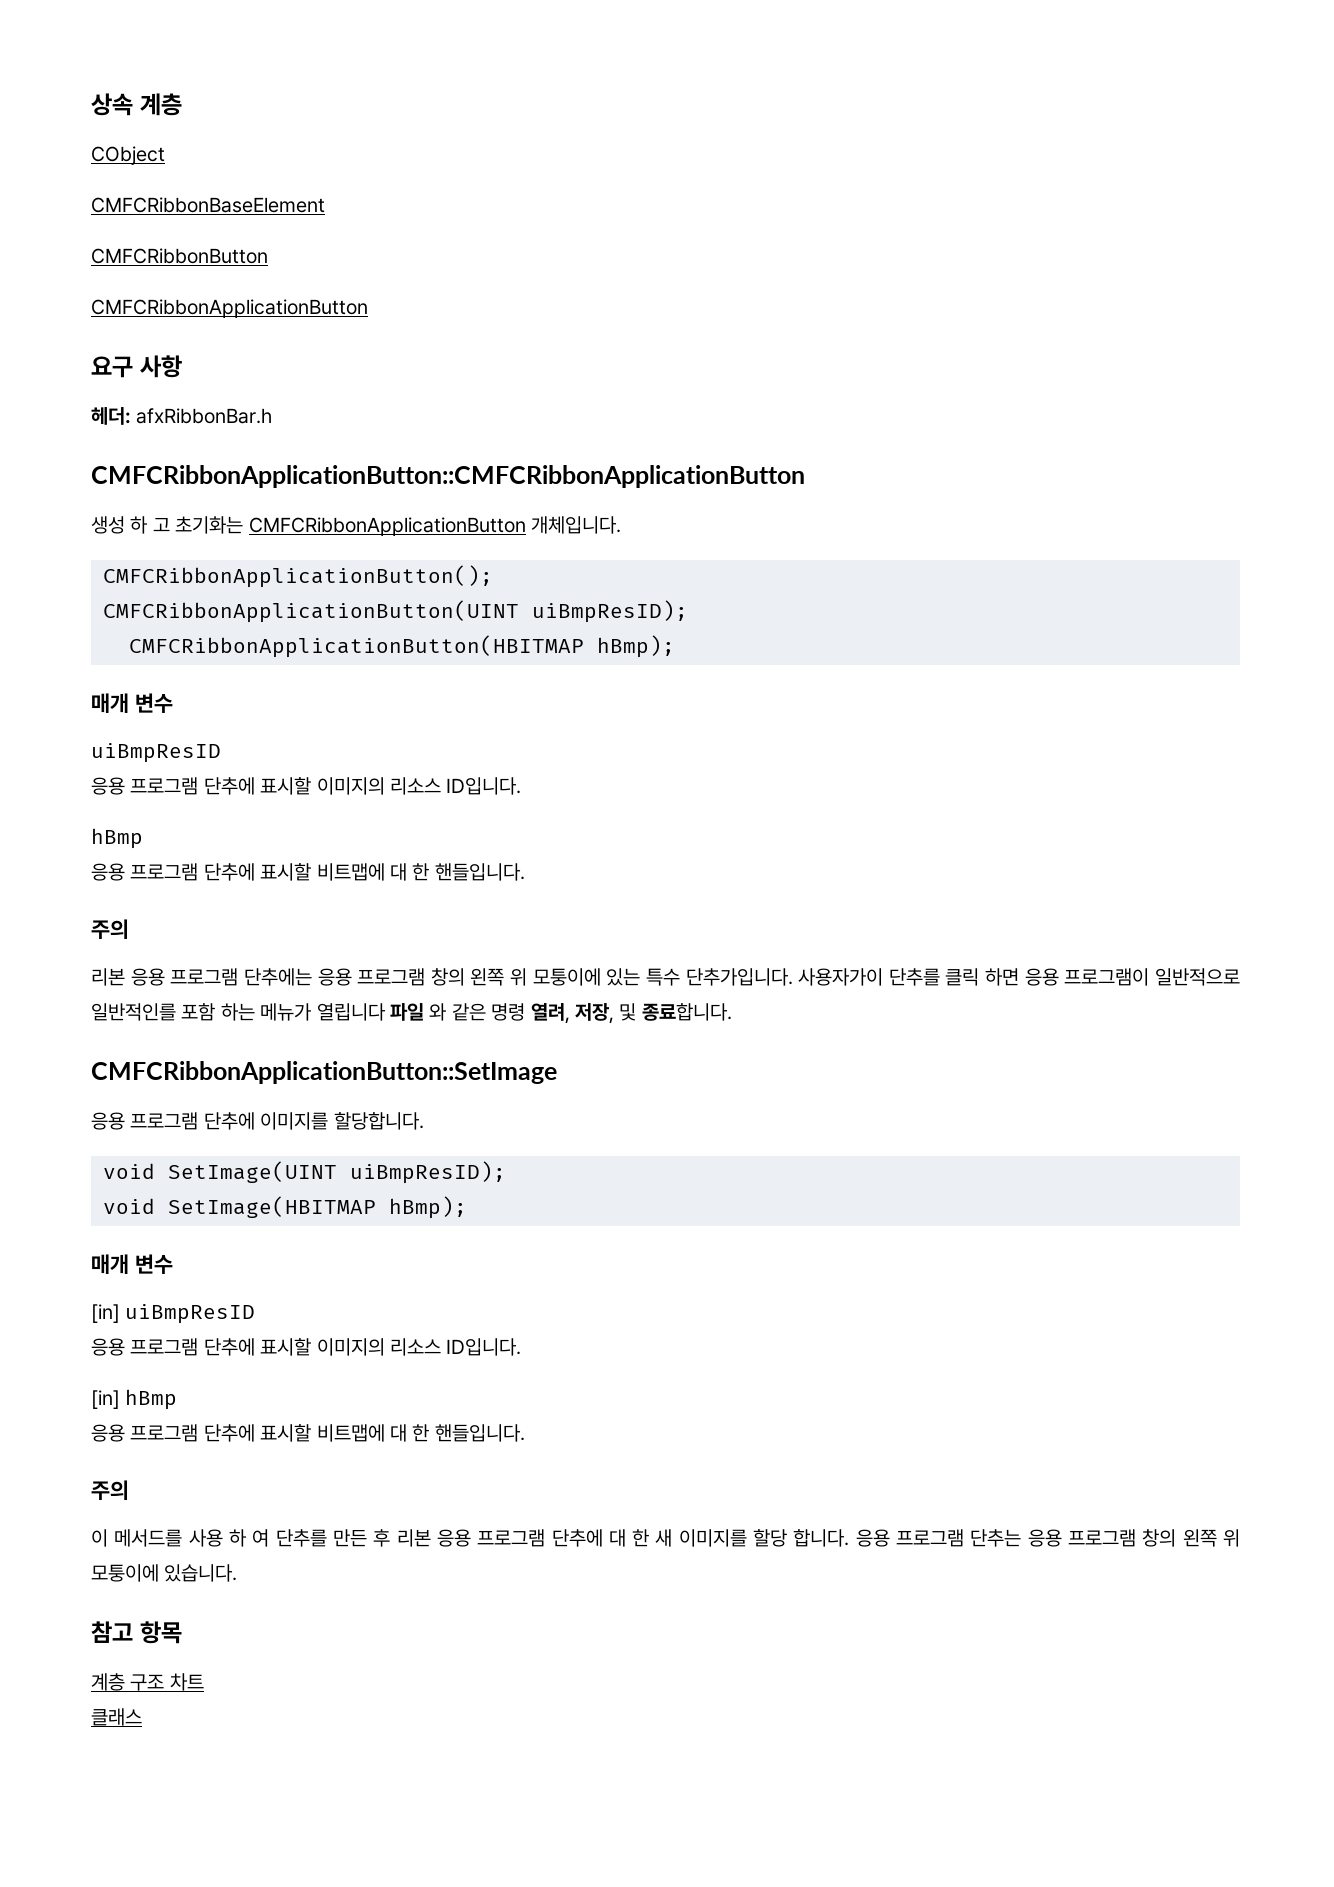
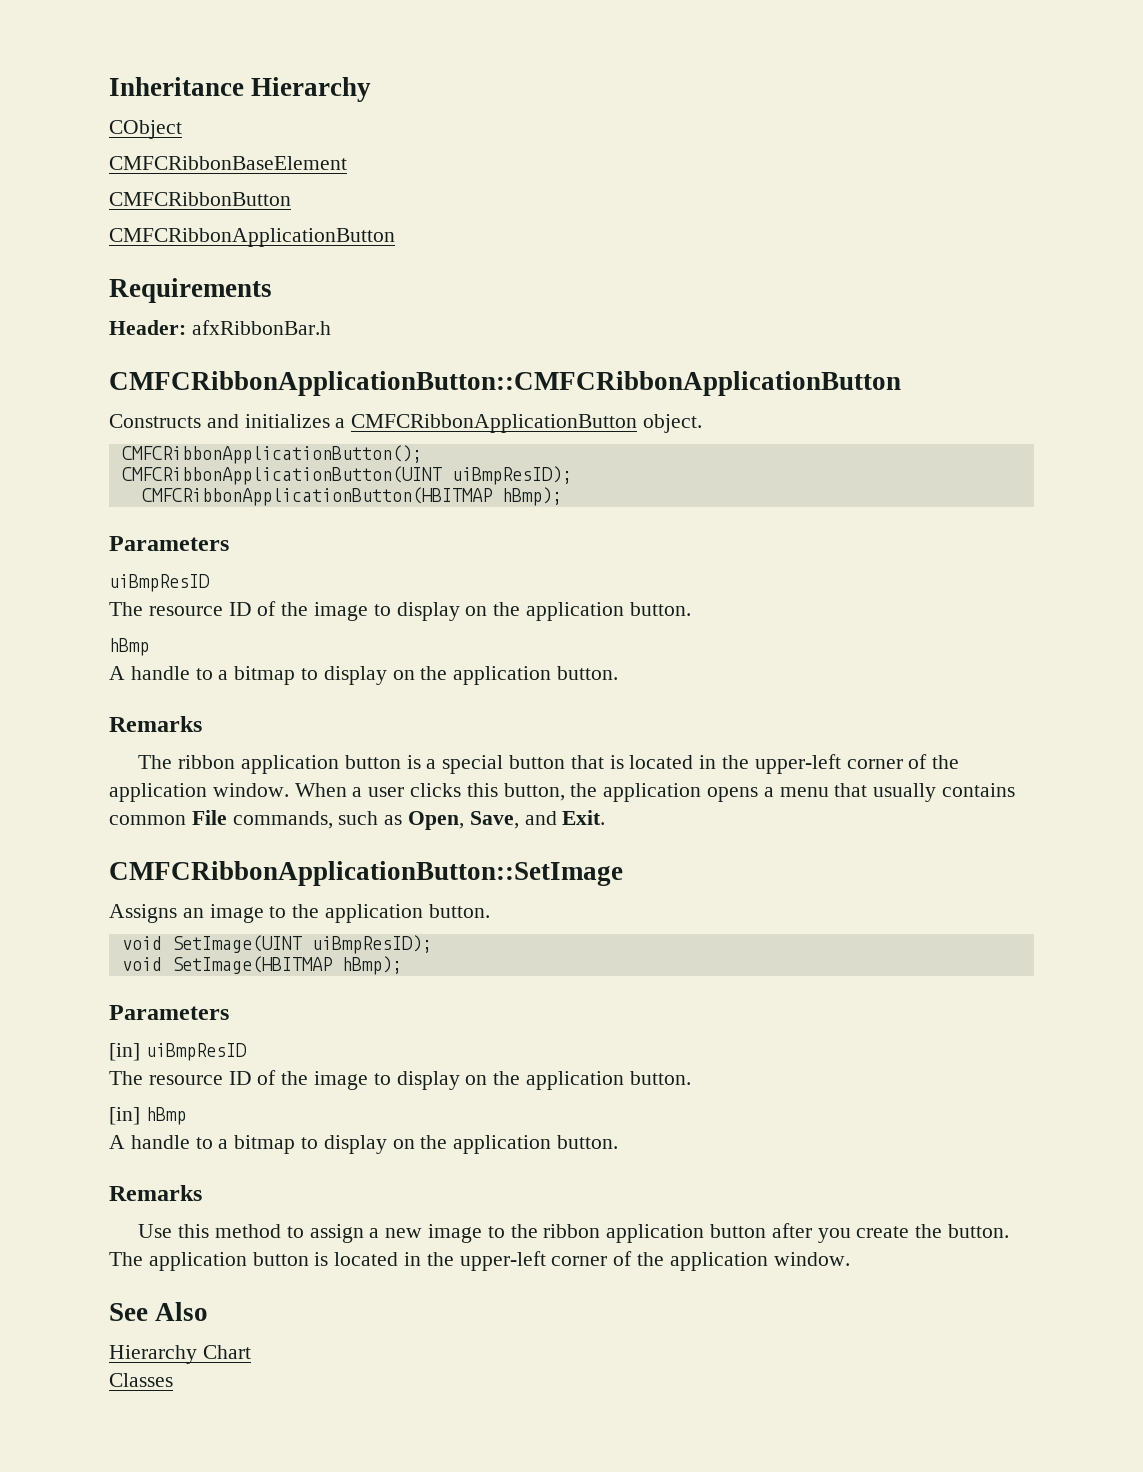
- 상속 계층
+ Inheritance Hierarchy
- 요구 사항
- 헤더: afxRibbonBar.h
+ Requirements
+ Header: afxRibbonBar.h
- 생성 하 고 초기화는 CMFCRibbonApplicationButton 개체입니다.
+ Constructs and initializes a CMFCRibbonApplicationButton object.
  CMFCRibbonApplicationButton(HBITMAP hBmp);
- 매개 변수
+ Parameters
  uiBmpResID
- 응용 프로그램 단추에 표시할 이미지의 리소스 ID입니다.
+ The resource ID of the image to display on the application button.
  hBmp
- 응용 프로그램 단추에 표시할 비트맵에 대 한 핸들입니다.
- 주의
- 리본 응용 프로그램 단추에는 응용 프로그램 창의 왼쪽 위 모퉁이에 있는 특수 단추가입니다. 사용자가이 단추를 클릭 하면 응용 프로그램이 일반적으로 일반적인를 포함 하는 메뉴가 열립니다 파일 와 같은 명령 열려, 저장, 및 종료합니다.
+ A handle to a bitmap to display on the application button.
+ Remarks
+ The ribbon application button is a special button that is located in the upper-left corner of the application window. When a user clicks this button, the application opens a menu that usually contains common File commands, such as Open, Save, and Exit.
  CMFCRibbonApplicationButton::SetImage
- 응용 프로그램 단추에 이미지를 할당합니다.
+ Assigns an image to the application button.
  void SetImage(HBITMAP hBmp);
- 매개 변수
+ Parameters
  [in] uiBmpResID
- 응용 프로그램 단추에 표시할 이미지의 리소스 ID입니다.
+ The resource ID of the image to display on the application button.
  [in] hBmp
- 응용 프로그램 단추에 표시할 비트맵에 대 한 핸들입니다.
- 주의
- 이 메서드를 사용 하 여 단추를 만든 후 리본 응용 프로그램 단추에 대 한 새 이미지를 할당 합니다. 응용 프로그램 단추는 응용 프로그램 창의 왼쪽 위 모퉁이에 있습니다.
- 참고 항목
- 계층 구조 차트
- 클래스
+ A handle to a bitmap to display on the application button.
+ Remarks
+ Use this method to assign a new image to the ribbon application button after you create the button. The application button is located in the upper-left corner of the application window.
+ See Also
+ Hierarchy Chart
+ Classes

